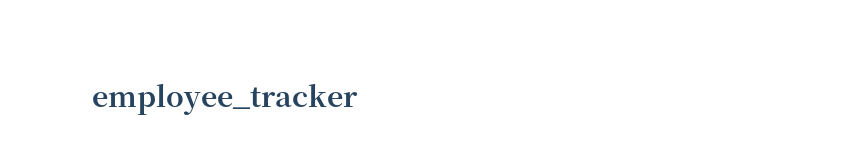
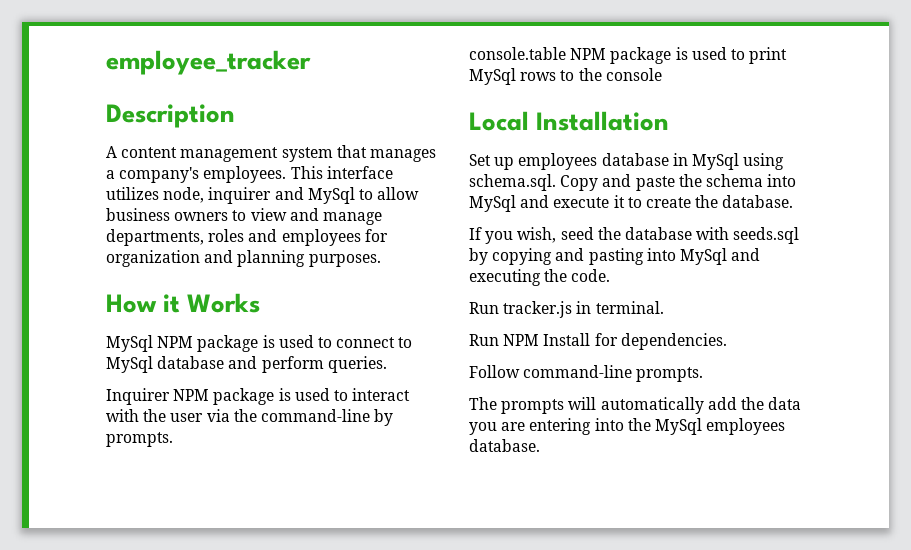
+ Description
+ A content management system that manages a company's employees. This interface utilizes node, inquirer and MySql to allow business owners to view and manage departments, roles and employees for organization and planning purposes.
+ How it Works
+ MySql NPM package is used to connect to MySql database and perform queries.
+ Inquirer NPM package is used to interact with the user via the command-line by prompts.
+ console.table NPM package is used to print MySql rows to the console
+ Local Installation
+ Set up employees database in MySql using schema.sql. Copy and paste the schema into MySql and execute it to create the database.
+ If you wish, seed the database with seeds.sql by copying and pasting into MySql and executing the code.
+ Run tracker.js in terminal.
+ Run NPM Install for dependencies.
+ Follow command-line prompts.
+ The prompts will automatically add the data you are entering into the MySql employees database.

